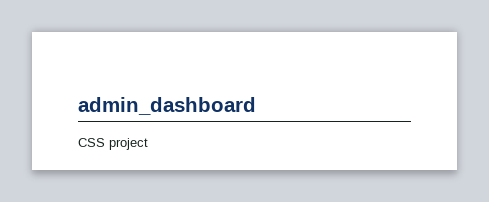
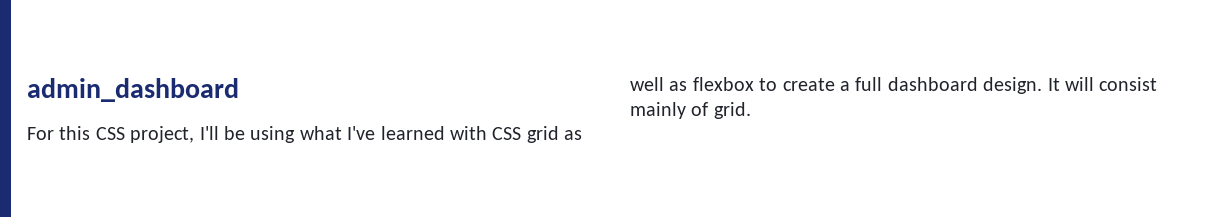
- CSS project
+ For this CSS project, I'll be using what I've learned with CSS grid as well as flexbox to create a full dashboard design. It will consist mainly of grid.

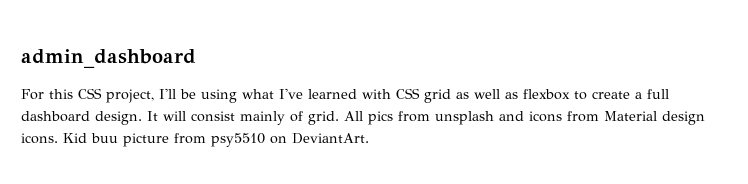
+ All pics from unsplash and icons from Material design icons. Kid buu picture from psy5510 on DeviantArt.

